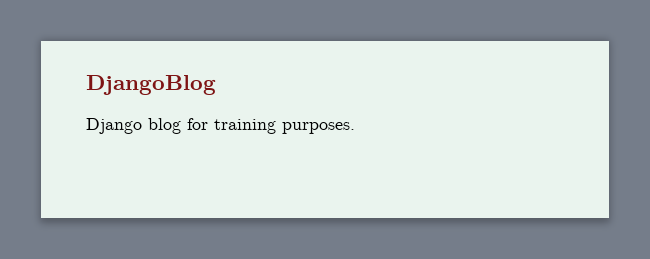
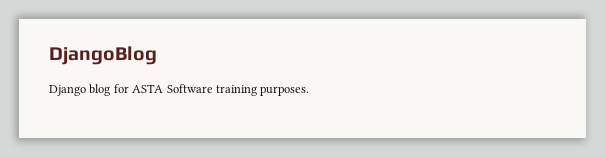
- Django blog for training purposes.
+ Django blog for ASTA Software training purposes.

